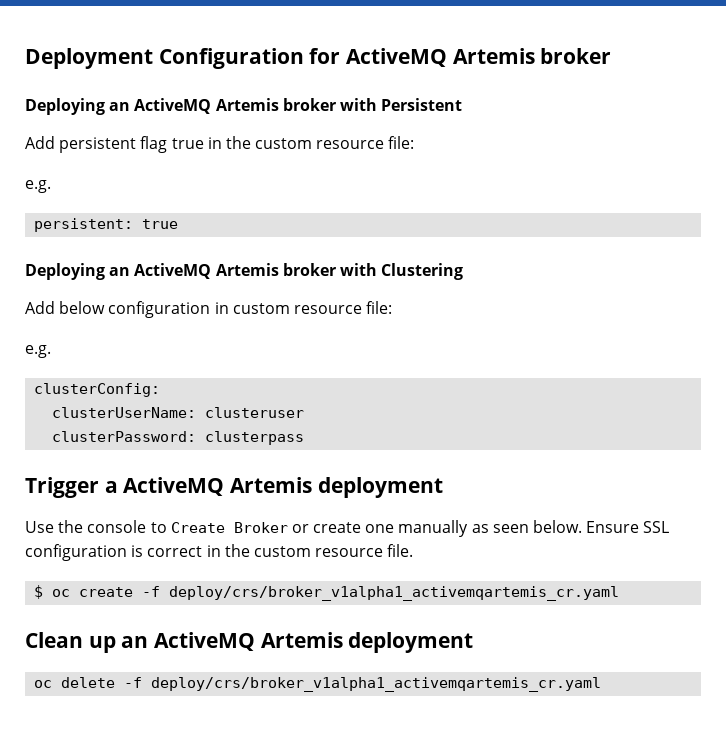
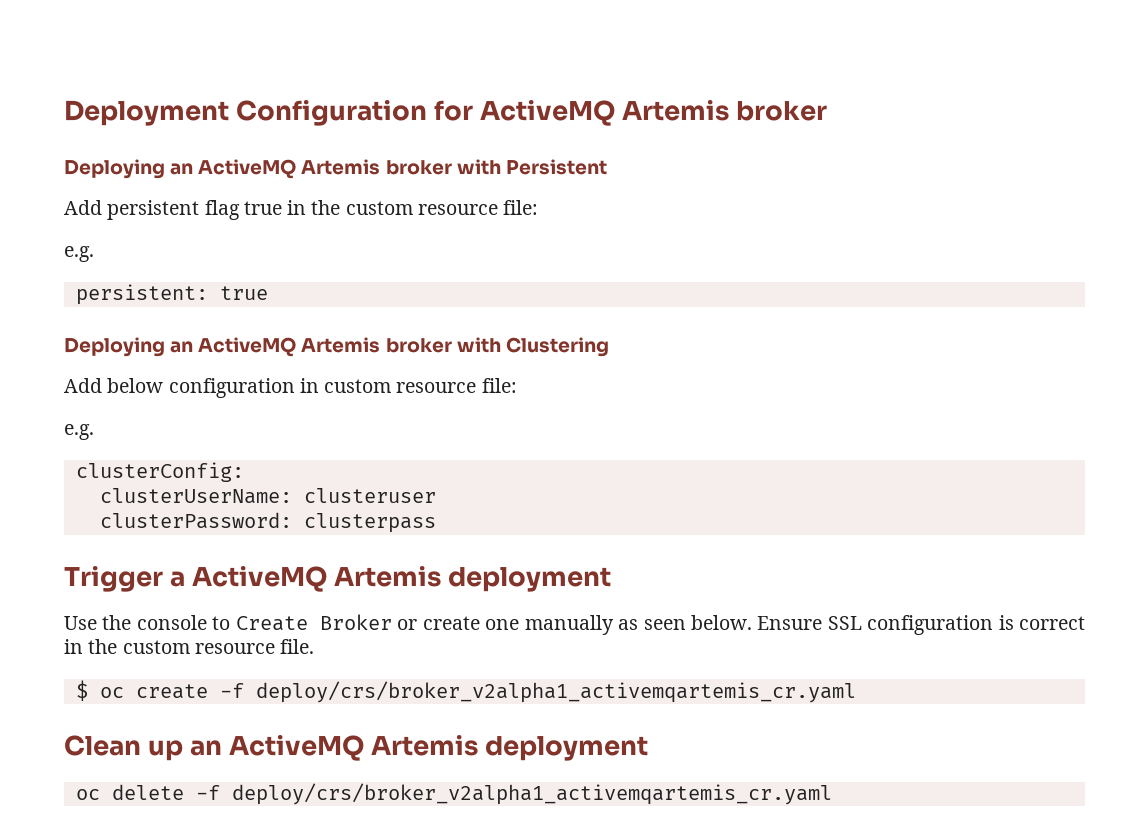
- $ oc create -f deploy/crs/broker_v1alpha1_activemqartemis_cr.yaml
+ $ oc create -f deploy/crs/broker_v2alpha1_activemqartemis_cr.yaml
- oc delete -f deploy/crs/broker_v1alpha1_activemqartemis_cr.yaml
+ oc delete -f deploy/crs/broker_v2alpha1_activemqartemis_cr.yaml

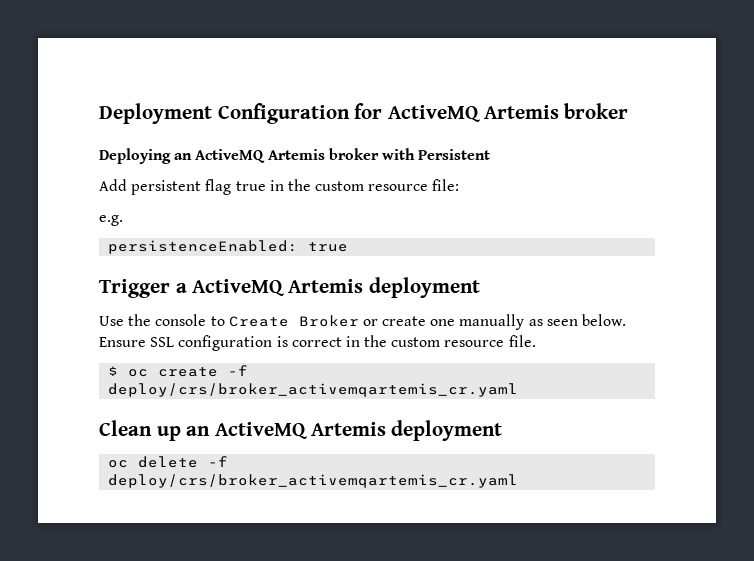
- persistent: true
- Deploying an ActiveMQ Artemis broker with Clustering
- Add below configuration in custom resource file:
- e.g.
- clusterConfig:
- clusterUserName: clusteruser
- clusterPassword: clusterpass
+ persistenceEnabled: true
- $ oc create -f deploy/crs/broker_v2alpha1_activemqartemis_cr.yaml
+ $ oc create -f deploy/crs/broker_activemqartemis_cr.yaml
- oc delete -f deploy/crs/broker_v2alpha1_activemqartemis_cr.yaml
+ oc delete -f deploy/crs/broker_activemqartemis_cr.yaml

